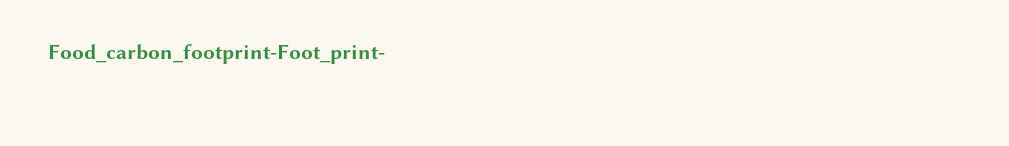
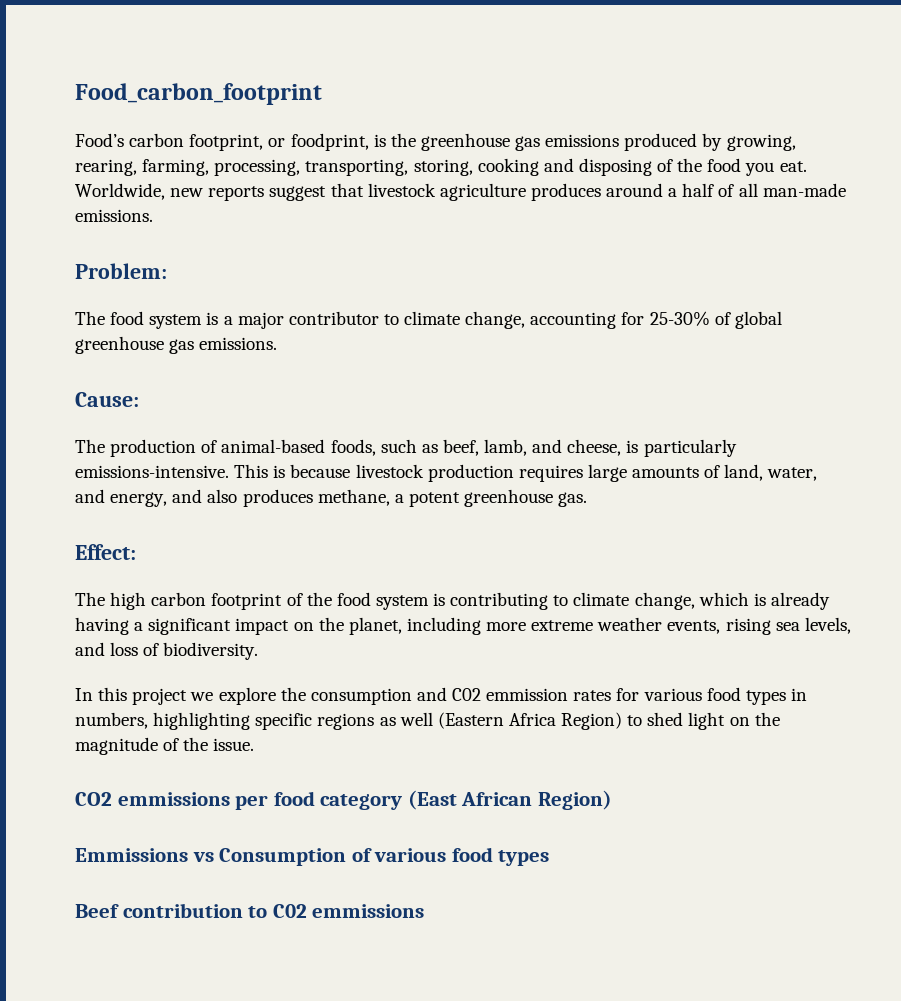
- Food_carbon_footprint-Foot_print-
+ Food_carbon_footprint
+ Food’s carbon footprint, or foodprint, is the greenhouse gas emissions produced by growing, rearing, farming, processing, transporting, storing, cooking and disposing of the food you eat. Worldwide, new reports suggest that livestock agriculture produces around a half of all man-made emissions.
+ Problem:
+ The food system is a major contributor to climate change, accounting for 25-30% of global greenhouse gas emissions.
+ Cause:
+ The production of animal-based foods, such as beef, lamb, and cheese, is particularly emissions-intensive. This is because livestock production requires large amounts of land, water, and energy, and also produces methane, a potent greenhouse gas.
+ Effect:
+ The high carbon footprint of the food system is contributing to climate change, which is already having a significant impact on the planet, including more extreme weather events, rising sea levels, and loss of biodiversity.
+ In this project we explore the consumption and C02 emmission rates for various food types in numbers, highlighting specific regions as well (Eastern Africa Region) to shed light on the magnitude of the issue.
+ CO2 emmissions per food category (East African Region)
+ Emmissions vs Consumption of various food types
+ Beef contribution to C02 emmissions

